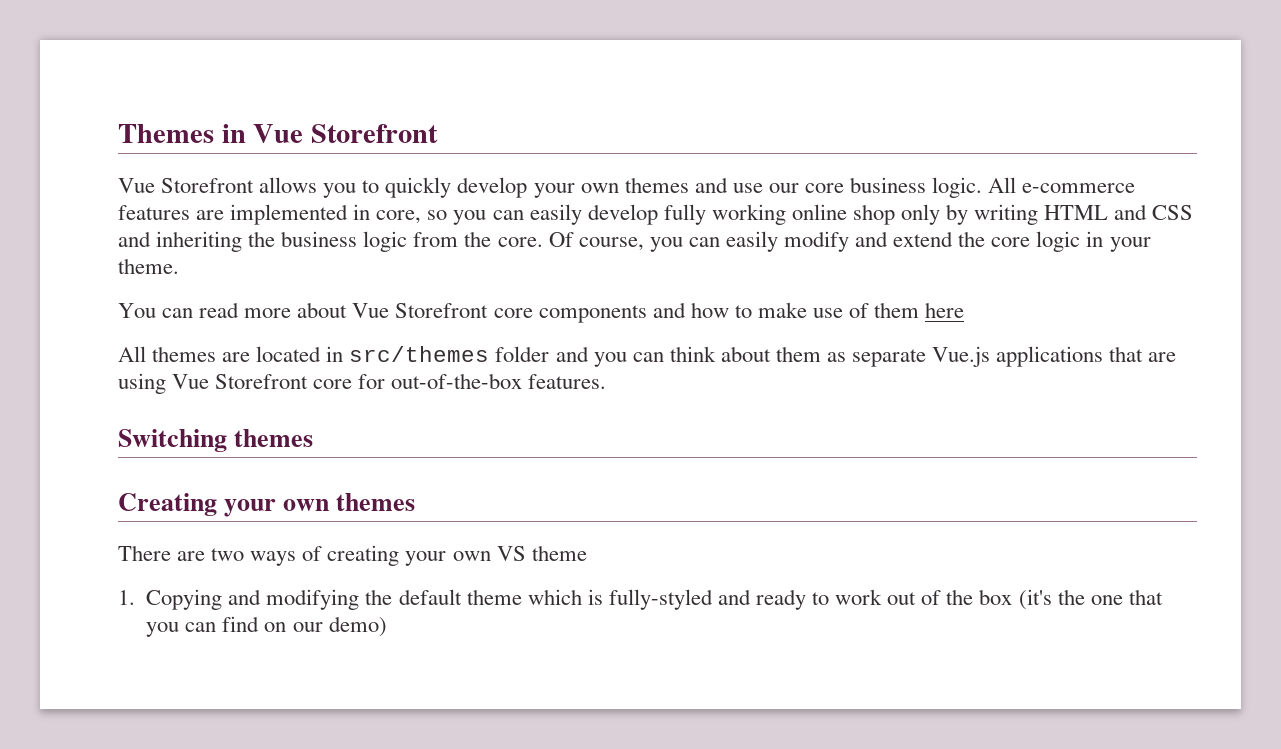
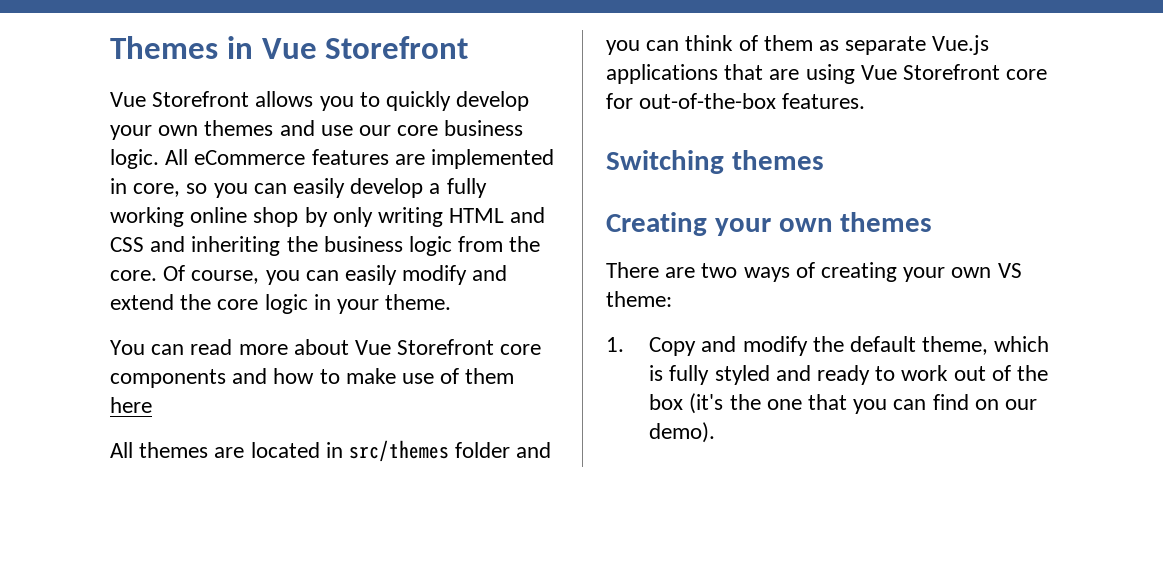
- All e-commerce features are implemented in core, so you can easily develop fully working online shop only by writing HTML and CSS and inheriting the business logic from the core.
+ All eCommerce features are implemented in core, so you can easily develop a fully working online shop by only writing HTML and CSS and inheriting the business logic from the core.
- All themes are located in src/themes folder and you can think about them as separate Vue.js applications that are using Vue Storefront core for out-of-the-box features.
+ All themes are located in src/themes folder and you can think of them as separate Vue.js applications that are using Vue Storefront core for out-of-the-box features.
- There are two ways of creating your own VS theme
+ There are two ways of creating your own VS theme:
- 1. Copying and modifying the default theme which is fully-styled and ready to work out of the box (it's the one that you can find on our demo)
+ 1. Copy and modify the default theme, which is fully styled and ready to work out of the box (it's the one that you can find on our demo).

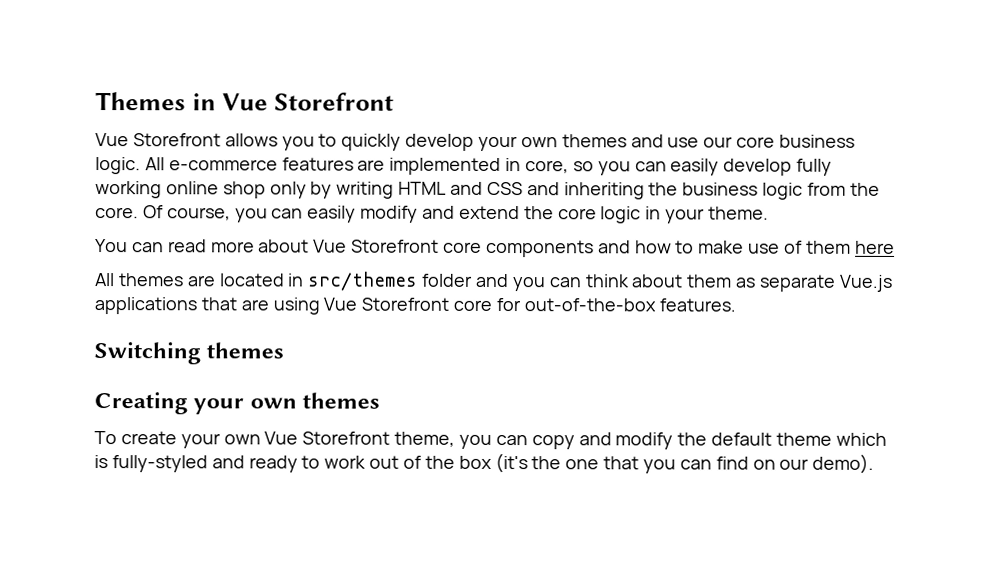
- All eCommerce features are implemented in core, so you can easily develop a fully working online shop by only writing HTML and CSS and inheriting the business logic from the core.
+ All e-commerce features are implemented in core, so you can easily develop fully working online shop only by writing HTML and CSS and inheriting the business logic from the core.
- All themes are located in src/themes folder and you can think of them as separate Vue.js applications that are using Vue Storefront core for out-of-the-box features.
+ All themes are located in src/themes folder and you can think about them as separate Vue.js applications that are using Vue Storefront core for out-of-the-box features.
- There are two ways of creating your own VS theme:
- 1. Copy and modify the default theme, which is fully styled and ready to work out of the box (it's the one that you can find on our demo).
+ To create your own Vue Storefront theme, you can copy and modify the default theme which is fully-styled and ready to work out of the box (it's the one that you can find on our demo).

